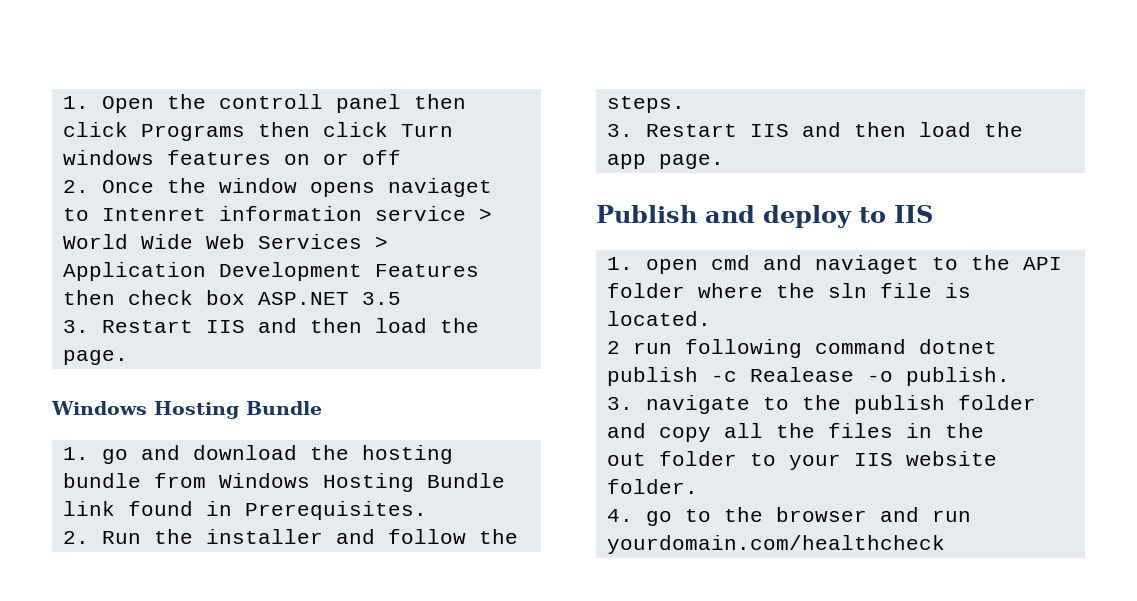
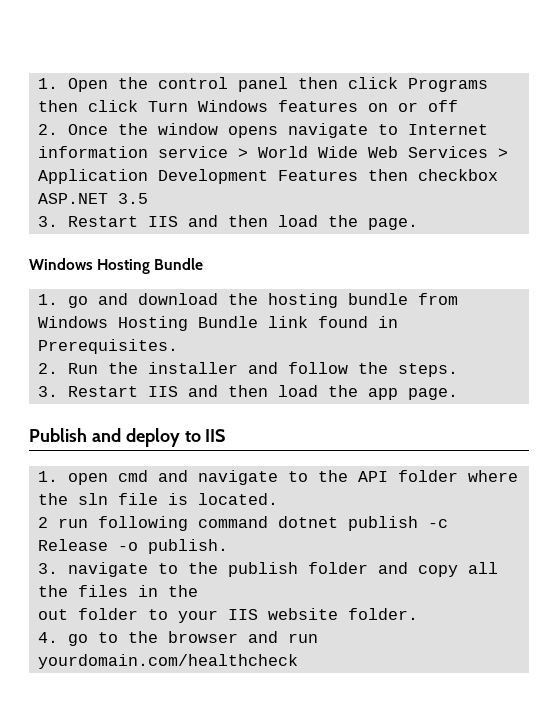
- 1. Open the controll panel then click Programs then click Turn windows features on or off
+ 1. Open the control panel then click Programs then click Turn Windows features on or off
- 2. Once the window opens naviaget to Intenret information service > World Wide Web Services >
+ 2. Once the window opens navigate to Internet information service > World Wide Web Services >
- Application Development Features then check box ASP.NET 3.5
+ Application Development Features then checkbox ASP.NET 3.5
- 1. open cmd and naviaget to the API folder where the sln file is located.
+ 1. open cmd and navigate to the API folder where the sln file is located.
- 2 run following command dotnet publish -c Realease -o publish.
+ 2 run following command dotnet publish -c Release -o publish.

